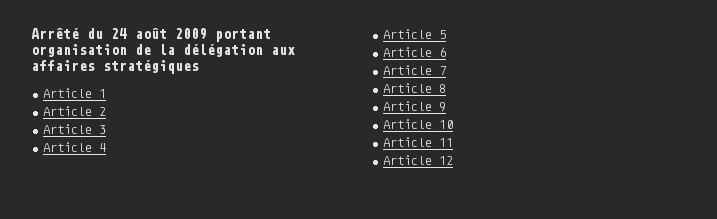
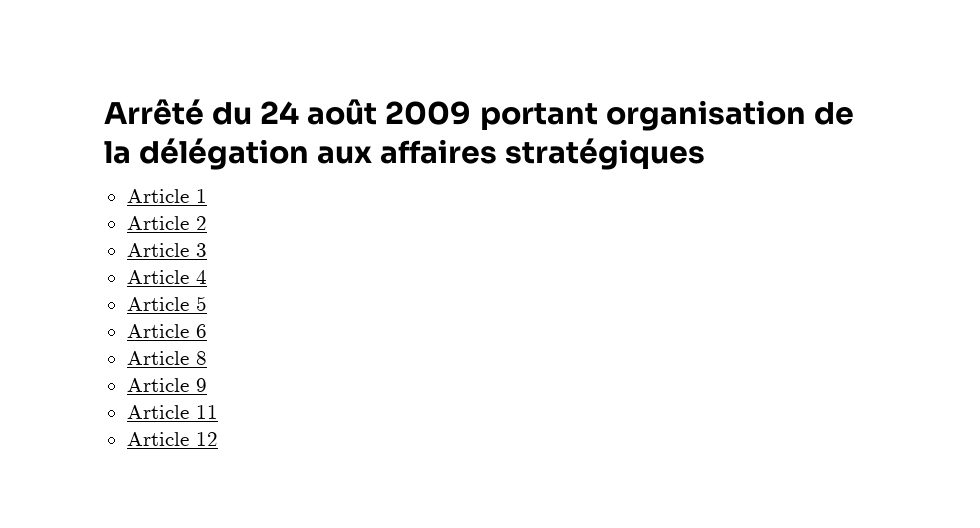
- Article 7
- Article 10

